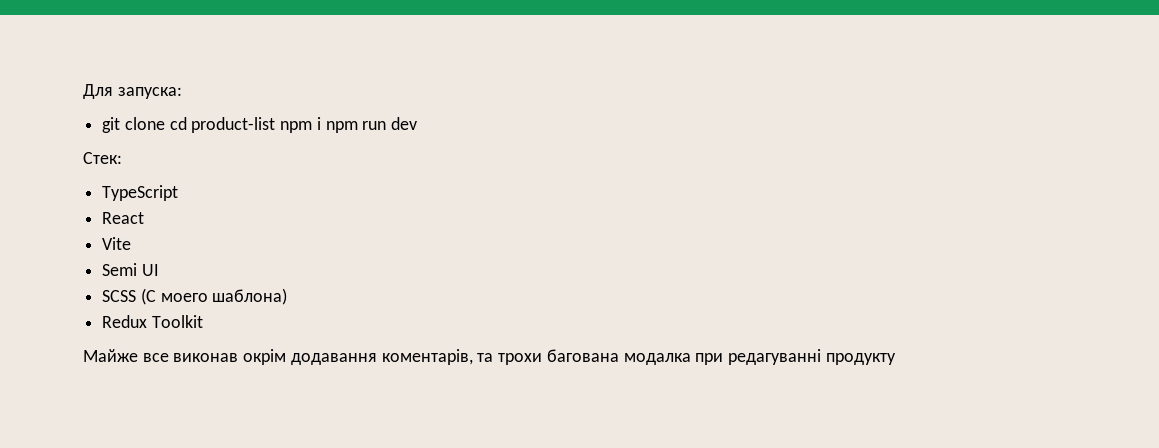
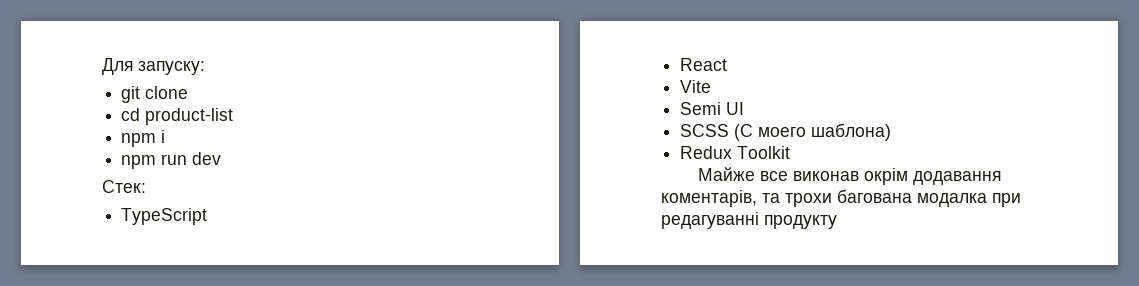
- Для запуска:
+ Для запуску:
- git clone cd product-list npm i npm run dev
+ git clone
+ cd product-list
+ npm i
+ npm run dev

